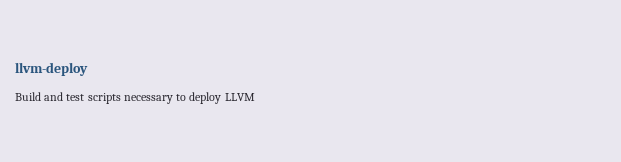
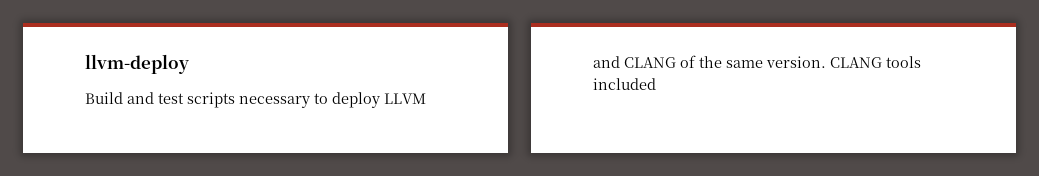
- Build and test scripts necessary to deploy LLVM
+ Build and test scripts necessary to deploy LLVM and CLANG of the same version. CLANG tools included

